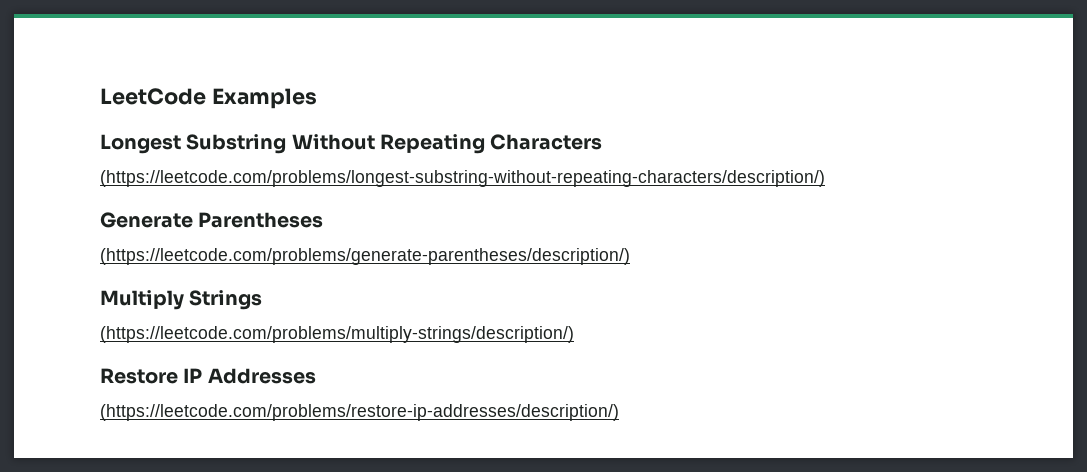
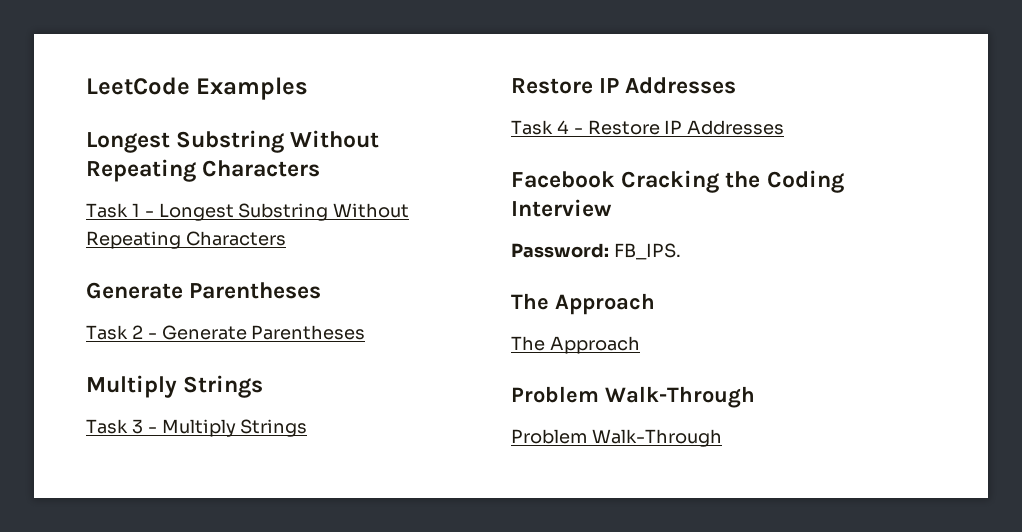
- (https://leetcode.com/problems/longest-substring-without-repeating-characters/description/)
+ Task 1 - Longest Substring Without Repeating Characters
  Generate Parentheses
- (https://leetcode.com/problems/generate-parentheses/description/)
+ Task 2 - Generate Parentheses
  Multiply Strings
- (https://leetcode.com/problems/multiply-strings/description/)
+ Task 3 - Multiply Strings
  Restore IP Addresses
- (https://leetcode.com/problems/restore-ip-addresses/description/)
+ Task 4 - Restore IP Addresses
+ Facebook Cracking the Coding Interview
+ Password: FB_IPS.
+ The Approach
+ The Approach
+ Problem Walk-Through
+ Problem Walk-Through

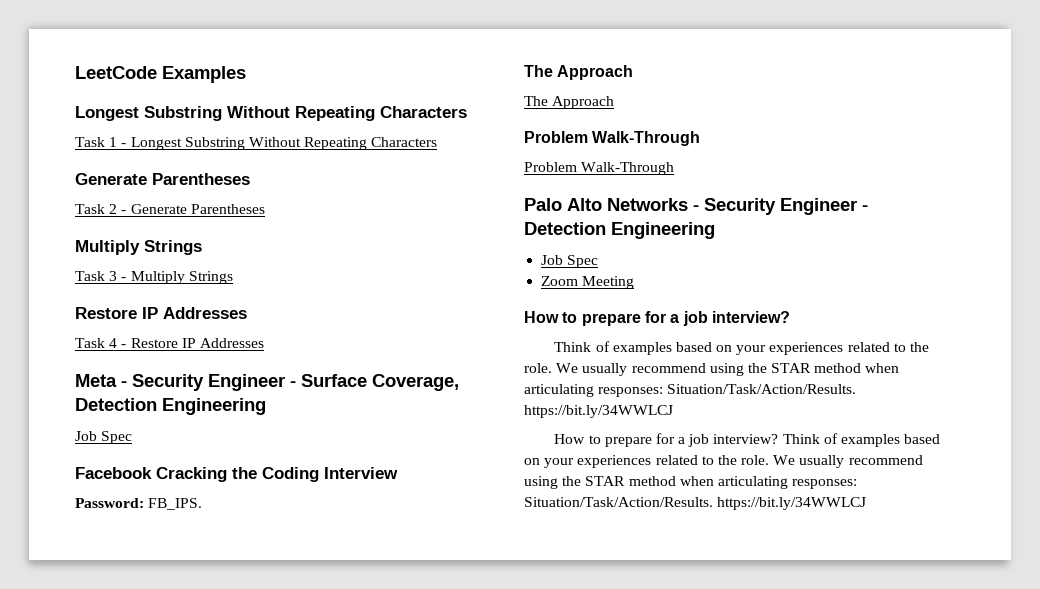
+ Meta - Security Engineer - Surface Coverage, Detection Engineering
+ Job Spec
+ Palo Alto Networks - Security Engineer - Detection Engineering
+ Job Spec
+ Zoom Meeting
+ How to prepare for a job interview?
+ Think of examples based on your experiences related to the role. We usually recommend using the STAR method when articulating responses: Situation/Task/Action/Results. https://bit.ly/34WWLCJ
+ How to prepare for a job interview? Think of examples based on your experiences related to the role. We usually recommend using the STAR method when articulating responses: Situation/Task/Action/Results. https://bit.ly/34WWLCJ

